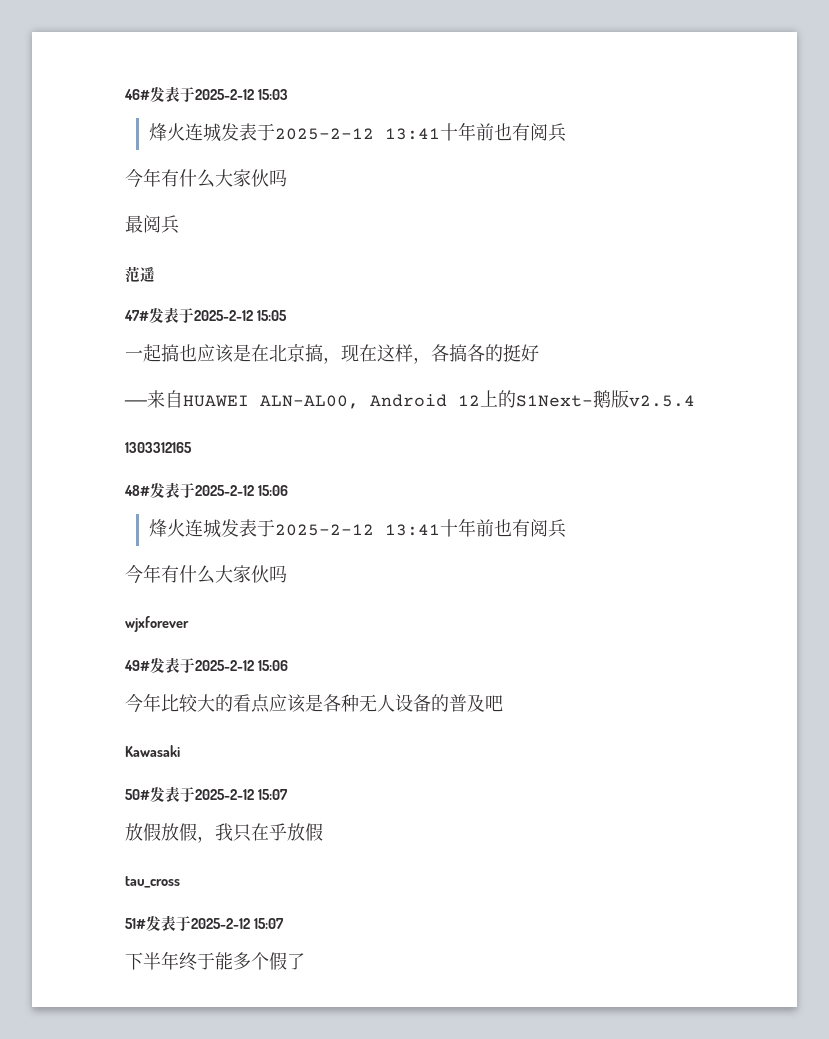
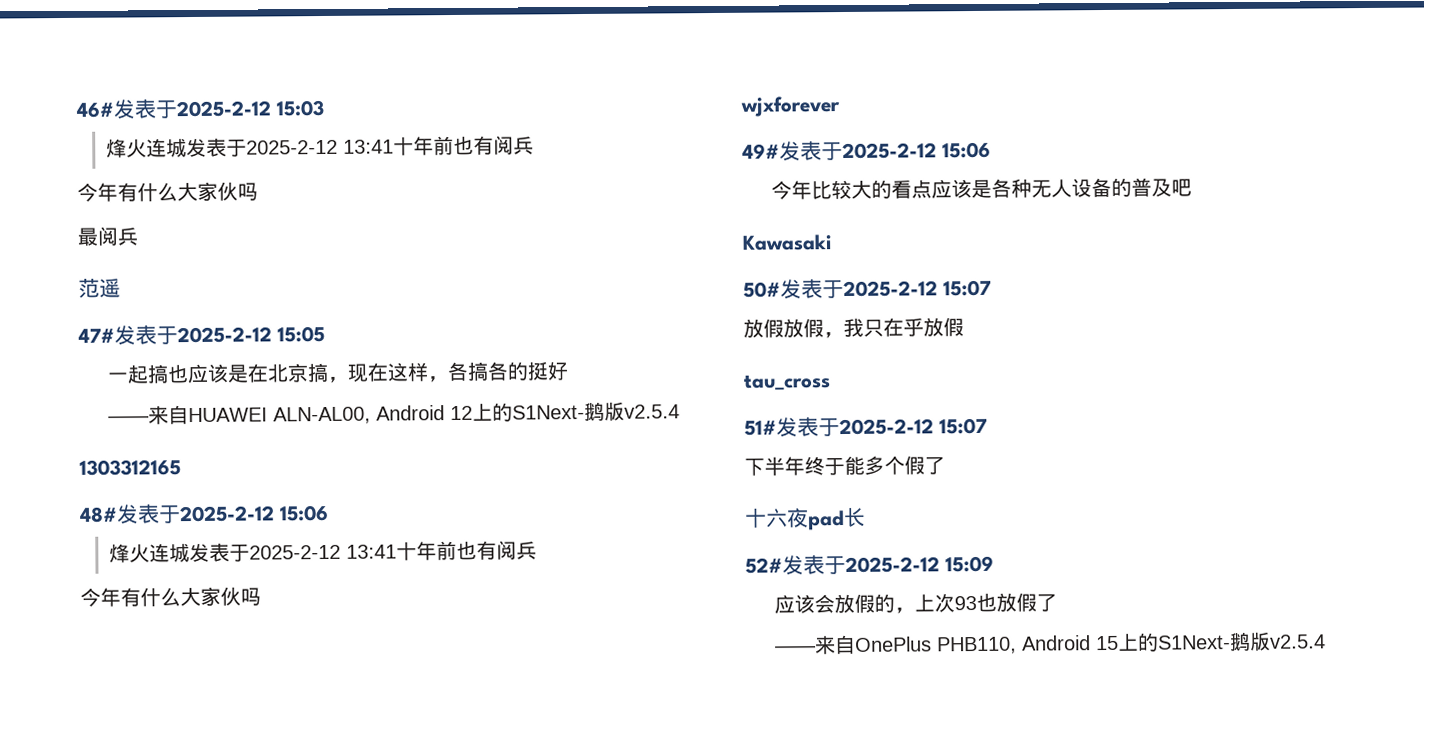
+ 十六夜pad长
+ 52#发表于2025-2-12 15:09
+ 应该会放假的，上次93也放假了
+ ——来自OnePlus PHB110, Android 15上的S1Next-鹅版v2.5.4

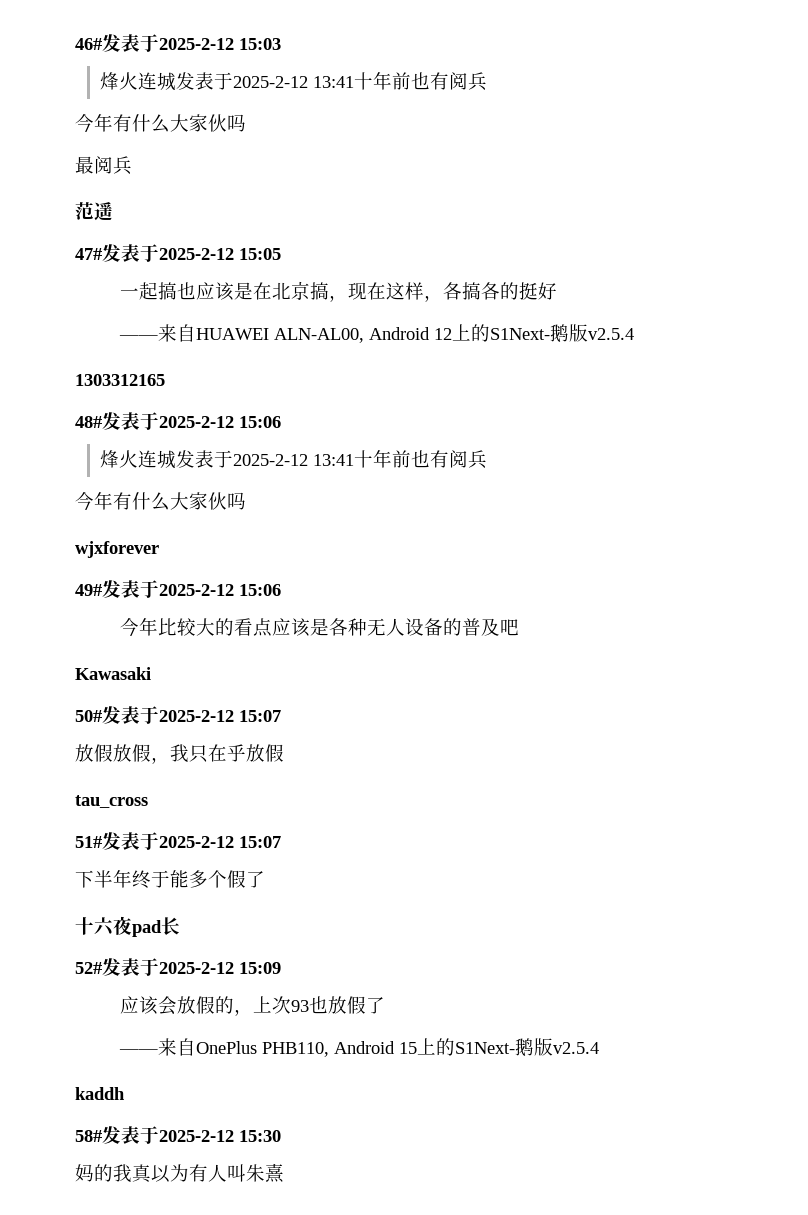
+ kaddh
+ 58#发表于2025-2-12 15:30
+ 妈的我真以为有人叫朱熹

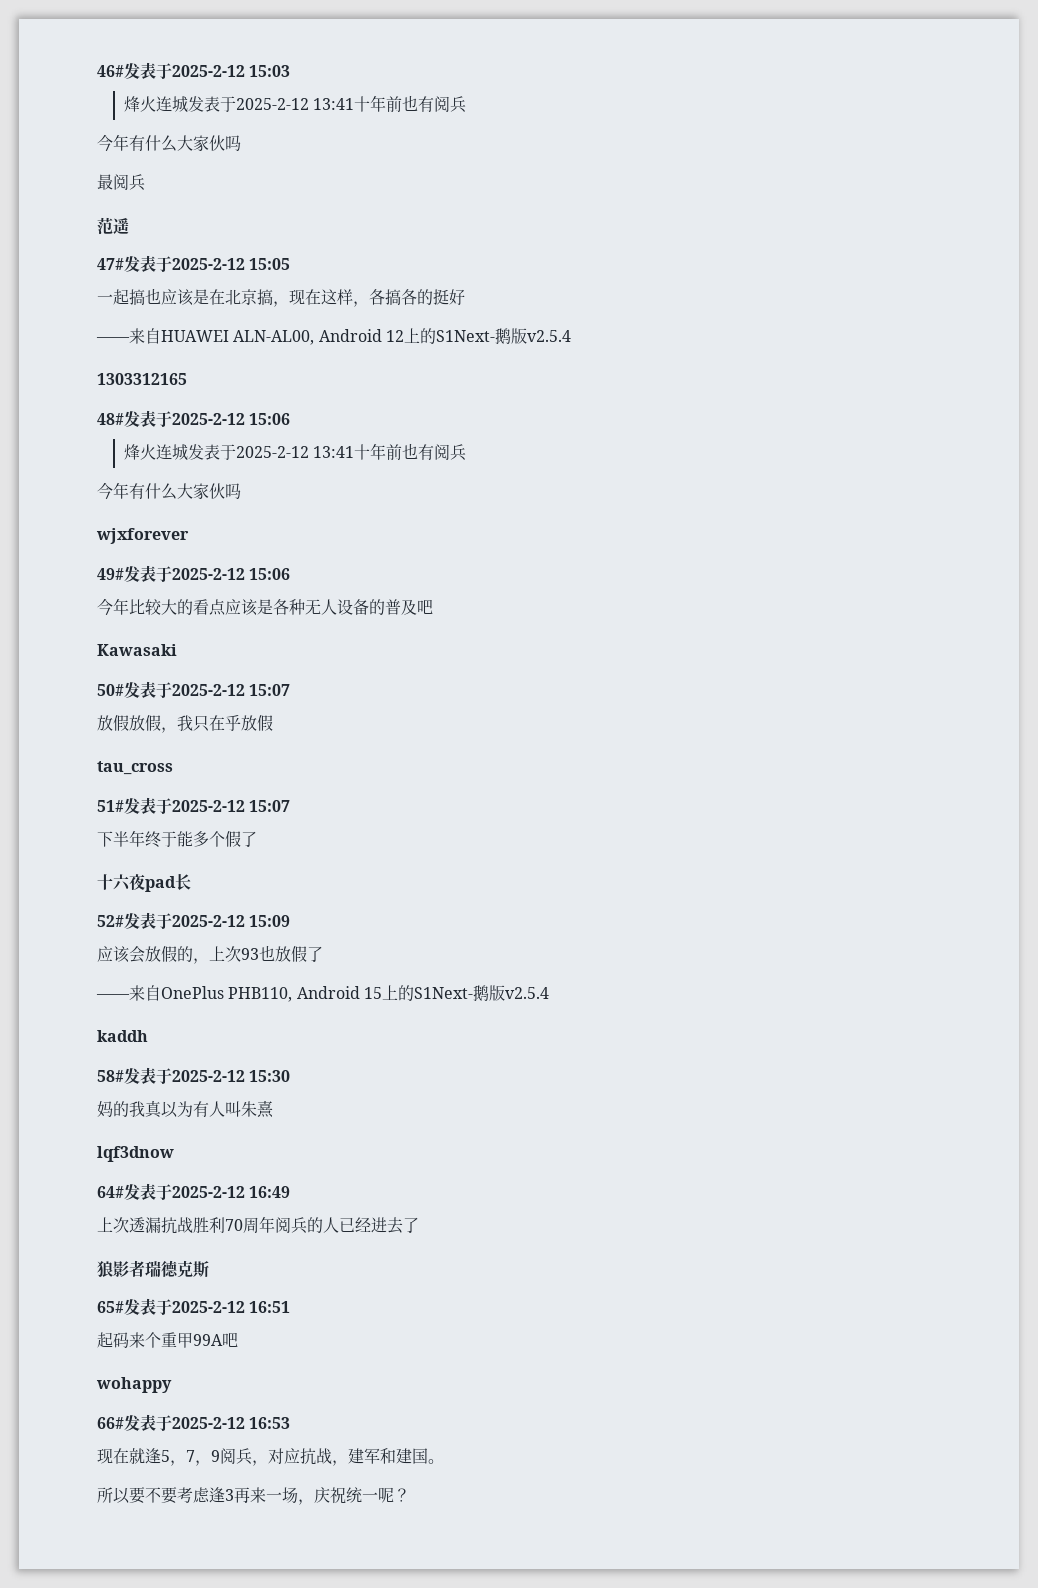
+ lqf3dnow
+ 64#发表于2025-2-12 16:49
+ 上次透漏抗战胜利70周年阅兵的人已经进去了
+ 狼影者瑞德克斯
+ 65#发表于2025-2-12 16:51
+ 起码来个重甲99A吧
+ wohappy
+ 66#发表于2025-2-12 16:53
+ 现在就逢5，7，9阅兵，对应抗战，建军和建国。
+ 所以要不要考虑逢3再来一场，庆祝统一呢？

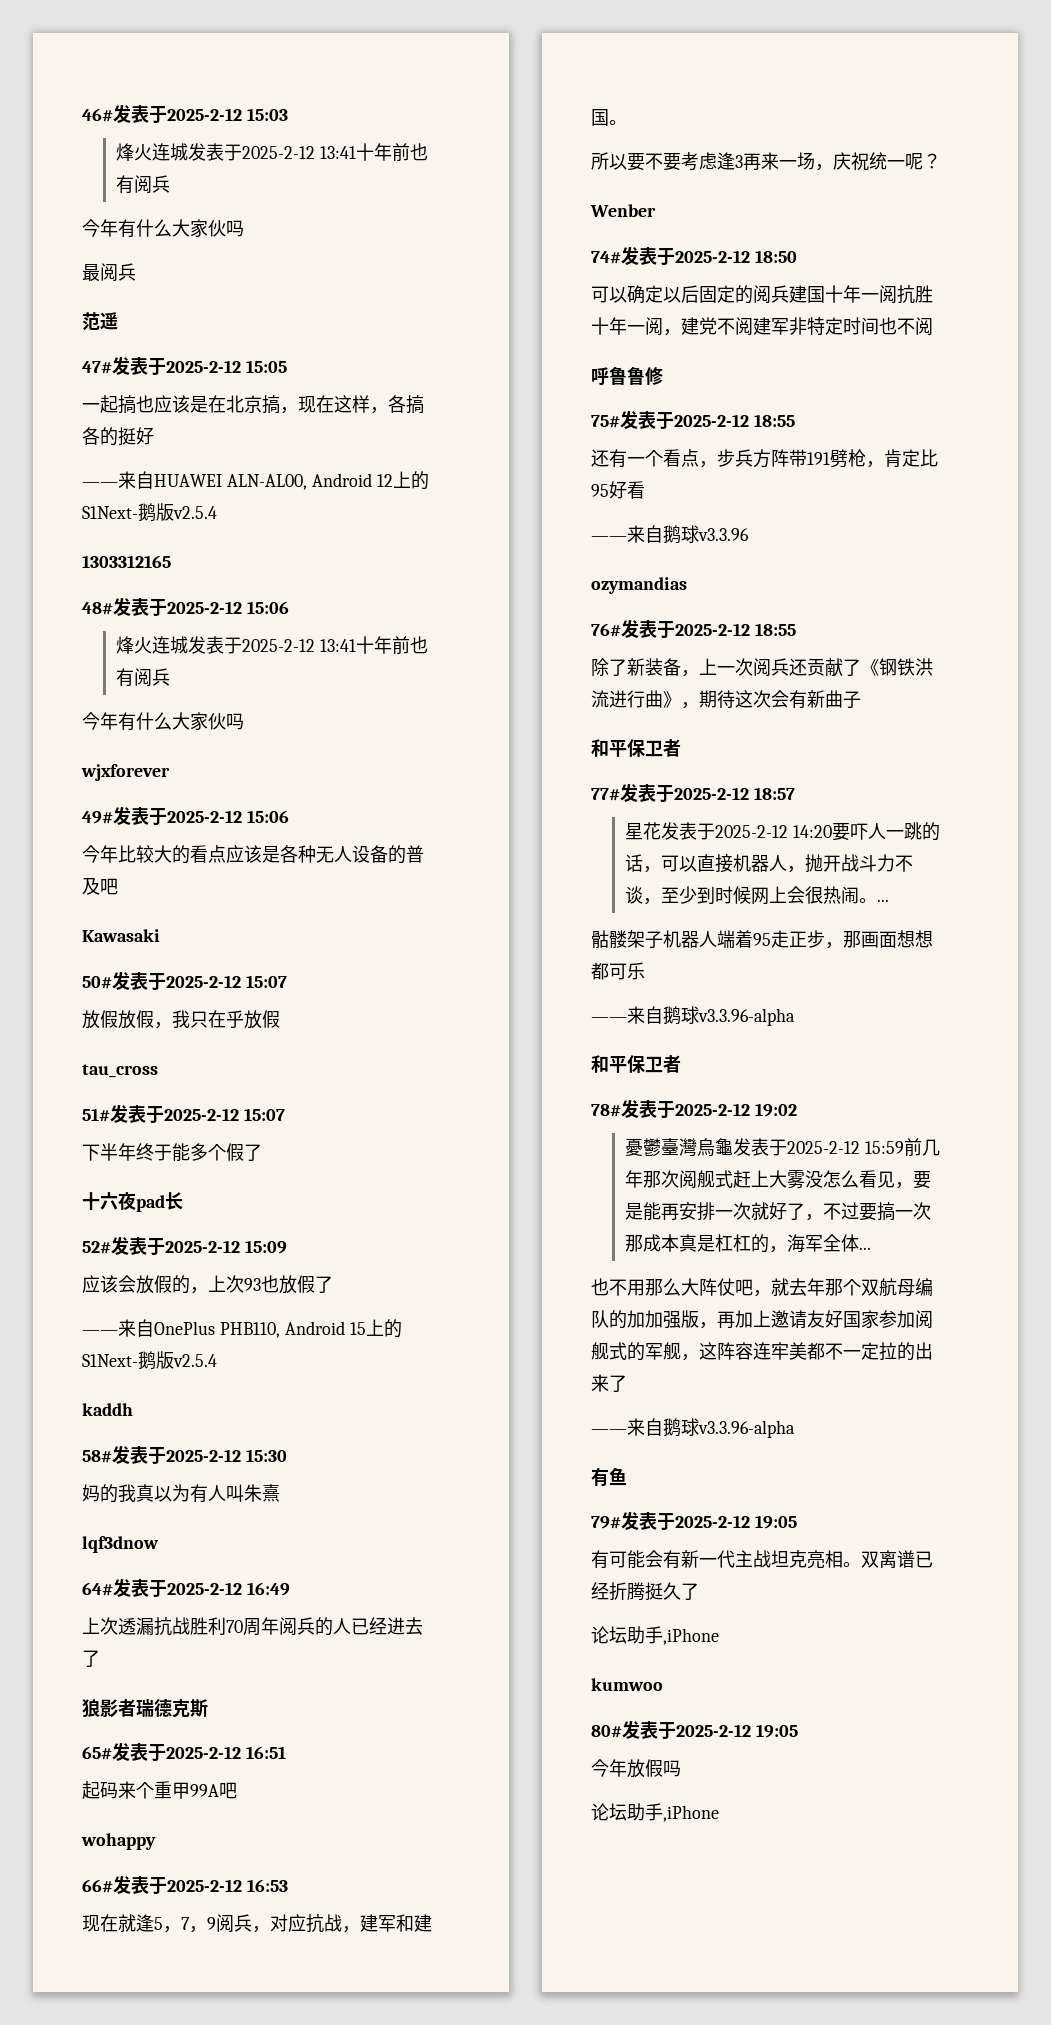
+ Wenber
+ 74#发表于2025-2-12 18:50
+ 可以确定以后固定的阅兵建国十年一阅抗胜十年一阅，建党不阅建军非特定时间也不阅
+ 呼鲁鲁修
+ 75#发表于2025-2-12 18:55
+ 还有一个看点，步兵方阵带191劈枪，肯定比95好看
+ ——来自鹅球v3.3.96
+ ozymandias
+ 76#发表于2025-2-12 18:55
+ 除了新装备，上一次阅兵还贡献了《钢铁洪流进行曲》，期待这次会有新曲子
+ 和平保卫者
+ 77#发表于2025-2-12 18:57
+ 星花发表于2025-2-12 14:20要吓人一跳的话，可以直接机器人，抛开战斗力不谈，至少到时候网上会很热闹。...
+ 骷髅架子机器人端着95走正步，那画面想想都可乐
+ ——来自鹅球v3.3.96-alpha
+ 和平保卫者
+ 78#发表于2025-2-12 19:02
+ 憂鬱臺灣烏龜发表于2025-2-12 15:59前几年那次阅舰式赶上大雾没怎么看见，要是能再安排一次就好了，不过要搞一次那成本真是杠杠的，海军全体...
+ 也不用那么大阵仗吧，就去年那个双航母编队的加加强版，再加上邀请友好国家参加阅舰式的军舰，这阵容连牢美都不一定拉的出来了
+ ——来自鹅球v3.3.96-alpha
+ 有鱼
+ 79#发表于2025-2-12 19:05
+ 有可能会有新一代主战坦克亮相。双离谱已经折腾挺久了
+ 论坛助手,iPhone
+ kumwoo
+ 80#发表于2025-2-12 19:05
+ 今年放假吗
+ 论坛助手,iPhone

